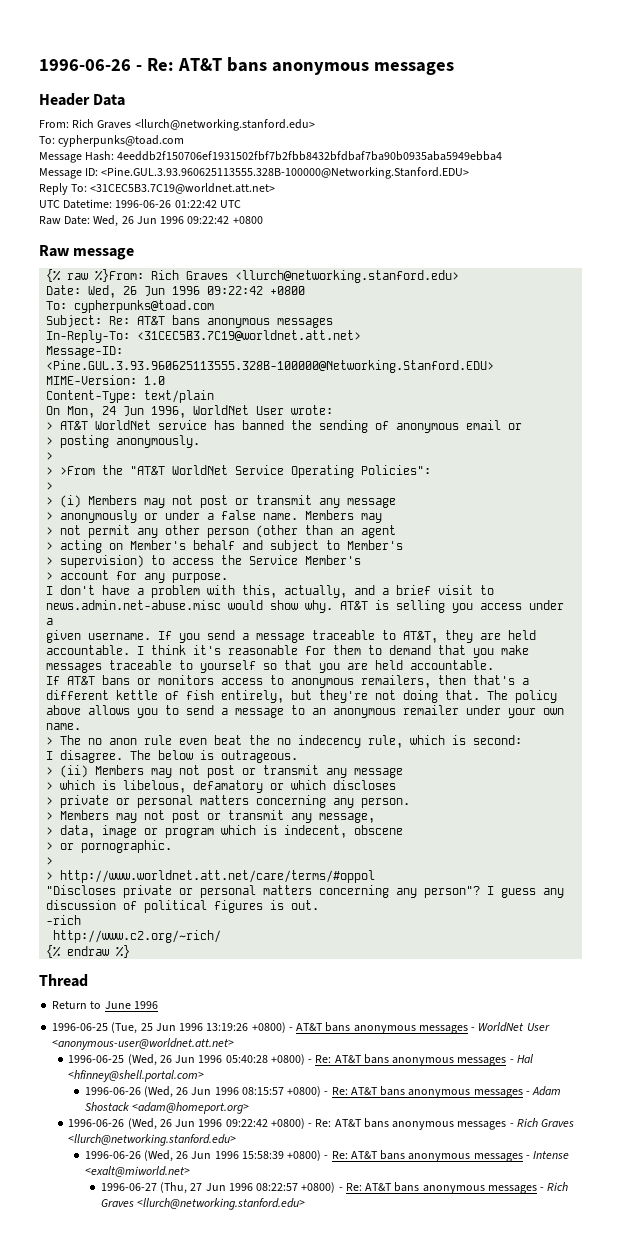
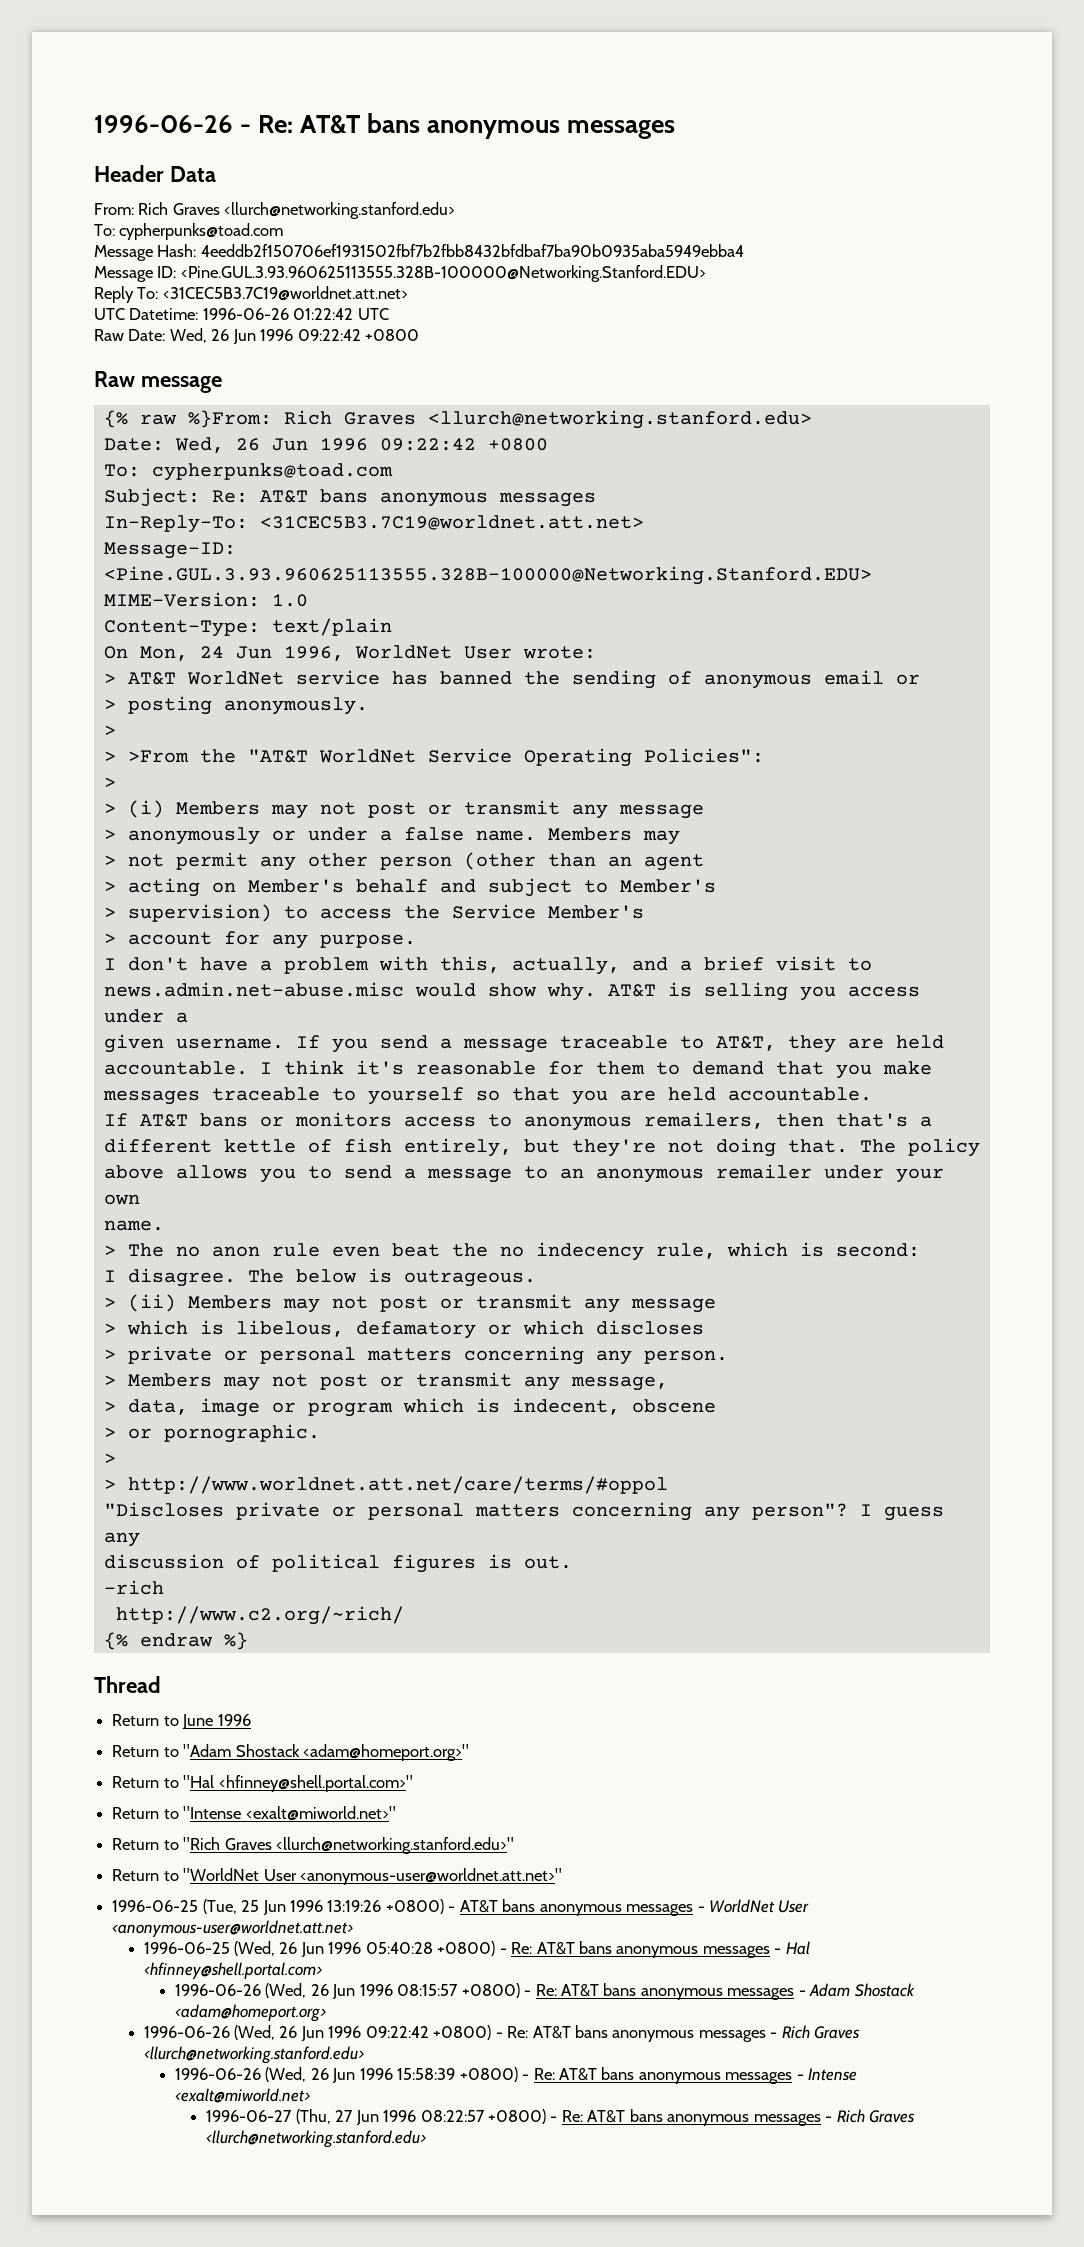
+ Return to "Adam Shostack <adam@homeport.org>"
+ Return to "Hal <hfinney@shell.portal.com>"
+ Return to "Intense <exalt@miworld.net>"
+ Return to "Rich Graves <llurch@networking.stanford.edu>"
+ Return to "WorldNet User <anonymous-user@worldnet.att.net>"

